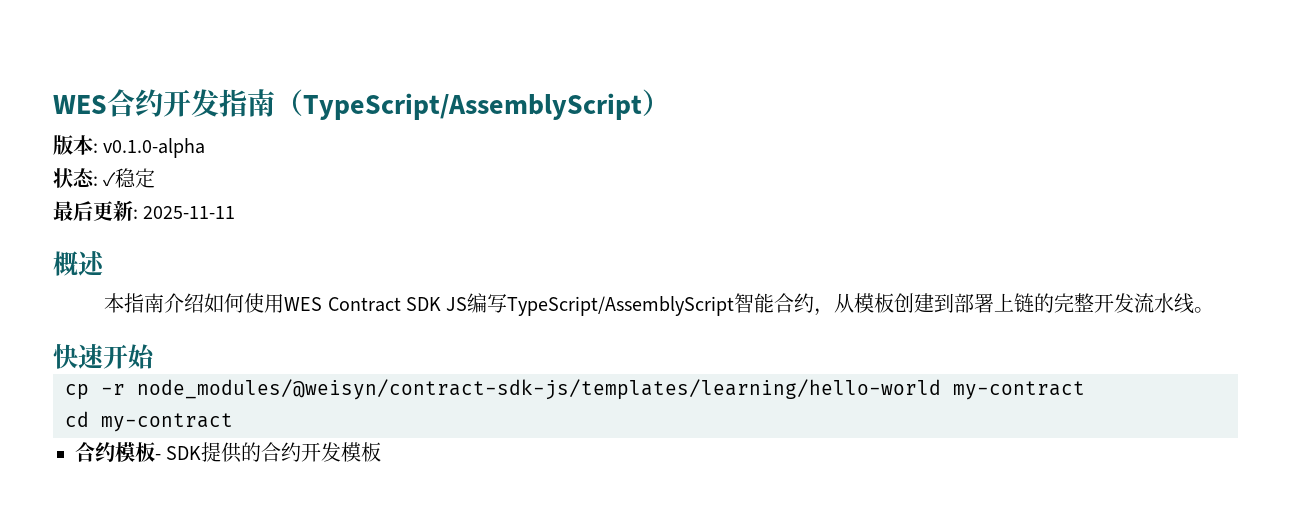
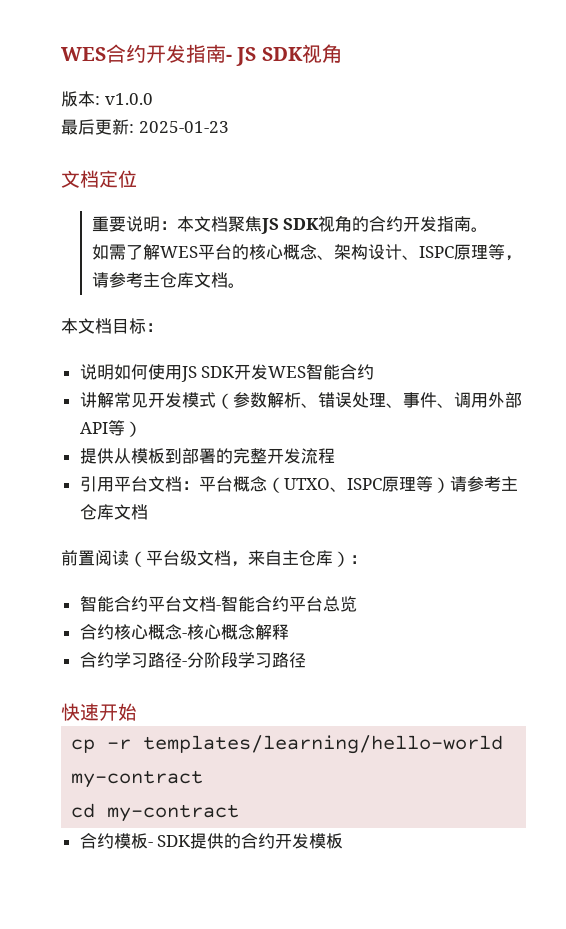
- WES合约开发指南（TypeScript/AssemblyScript）
- 版本: v0.1.0-alpha
- 状态: ✓稳定
- 最后更新: 2025-11-11
- 概述
- 本指南介绍如何使用WES Contract SDK JS编写TypeScript/AssemblyScript智能合约，从模板创建到部署上链的完整开发流水线。
+ WES合约开发指南- JS SDK视角
+ 版本: v1.0.0
+ 最后更新: 2025-01-23
+ 文档定位
+ 重要说明：本文档聚焦JS SDK视角的合约开发指南。
+ 如需了解WES平台的核心概念、架构设计、ISPC原理等，请参考主仓库文档。
+ 本文档目标：
+ 说明如何使用JS SDK开发WES智能合约
+ 讲解常见开发模式（参数解析、错误处理、事件、调用外部API等）
+ 提供从模板到部署的完整开发流程
+ 引用平台文档：平台概念（UTXO、ISPC原理等）请参考主仓库文档
+ 前置阅读（平台级文档，来自主仓库）：
+ 智能合约平台文档-智能合约平台总览
+ 合约核心概念-核心概念解释
+ 合约学习路径-分阶段学习路径
- cp -r node_modules/@weisyn/contract-sdk-js/templates/learning/hello-world my-contract
+ cp -r templates/learning/hello-world my-contract

